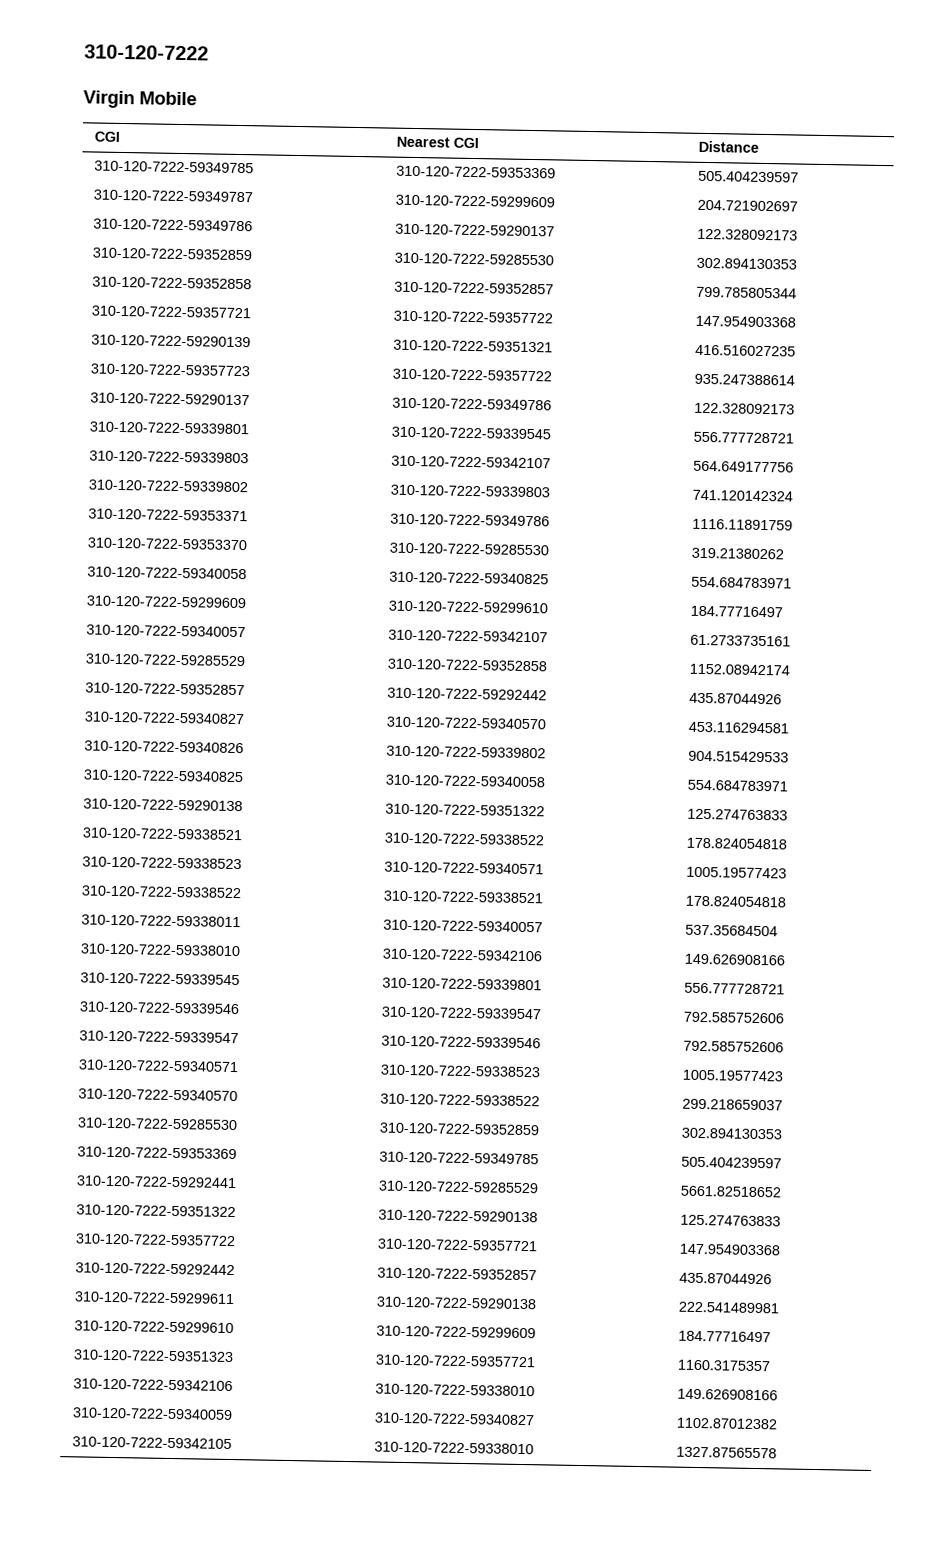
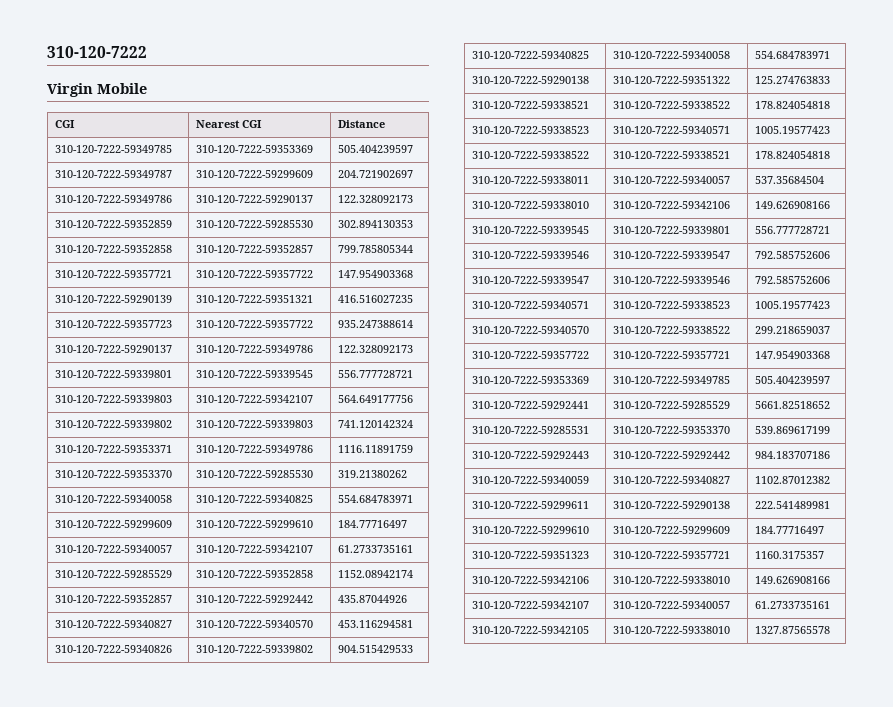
- 310-120-7222-59285530 | 310-120-7222-59352859 | 302.894130353
+ 310-120-7222-59357722 | 310-120-7222-59357721 | 147.954903368
- 310-120-7222-59351322 | 310-120-7222-59290138 | 125.274763833
- 310-120-7222-59357722 | 310-120-7222-59357721 | 147.954903368
- 310-120-7222-59292442 | 310-120-7222-59352857 | 435.87044926
+ 310-120-7222-59285531 | 310-120-7222-59353370 | 539.869617199
+ 310-120-7222-59292443 | 310-120-7222-59292442 | 984.183707186
+ 310-120-7222-59340059 | 310-120-7222-59340827 | 1102.87012382
- 310-120-7222-59340059 | 310-120-7222-59340827 | 1102.87012382
+ 310-120-7222-59342107 | 310-120-7222-59340057 | 61.2733735161

